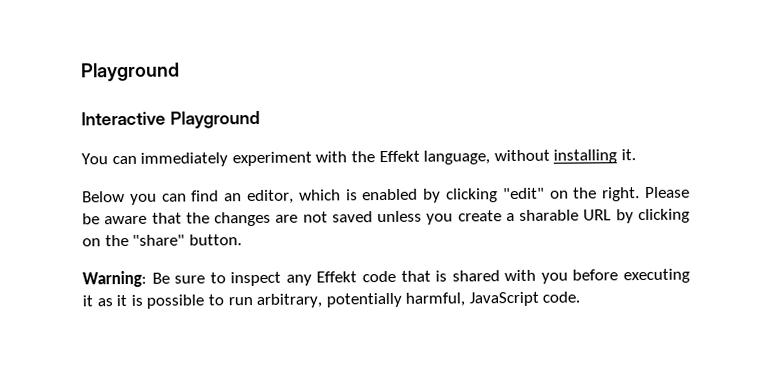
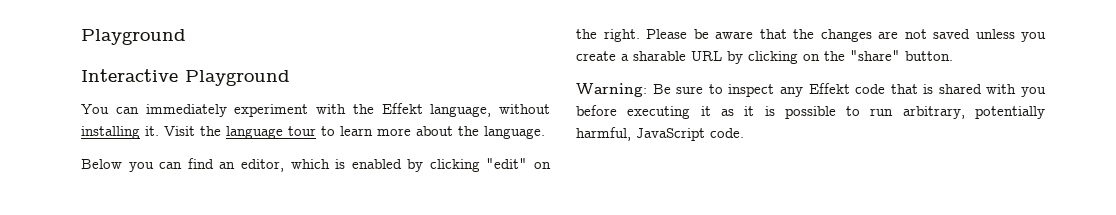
+ Visit the language tour to learn more about the language.

